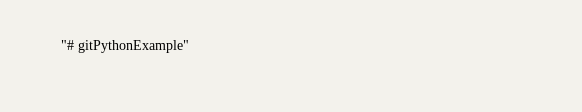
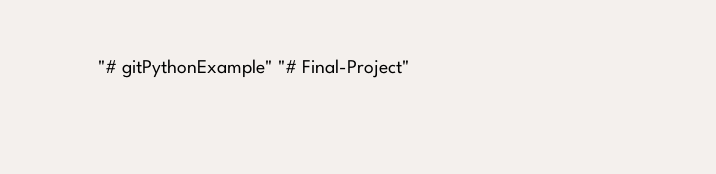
- "# gitPythonExample"
+ "# gitPythonExample" "# Final-Project"

